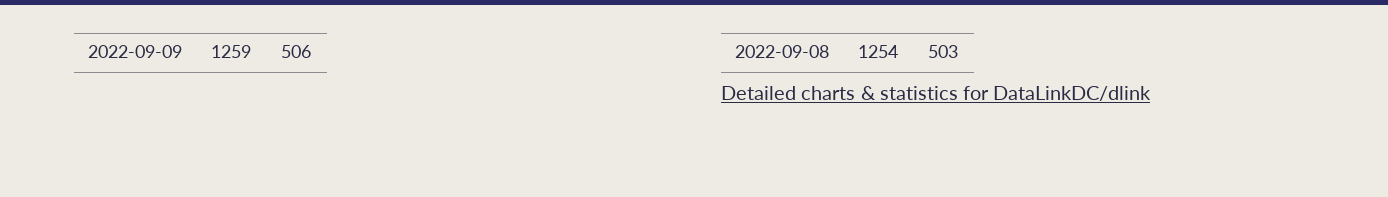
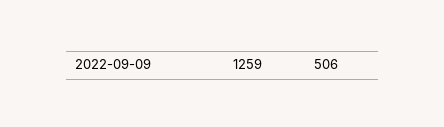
- 2022-09-08 | 1254 | 503
- Detailed charts & statistics for DataLinkDC/dlink

